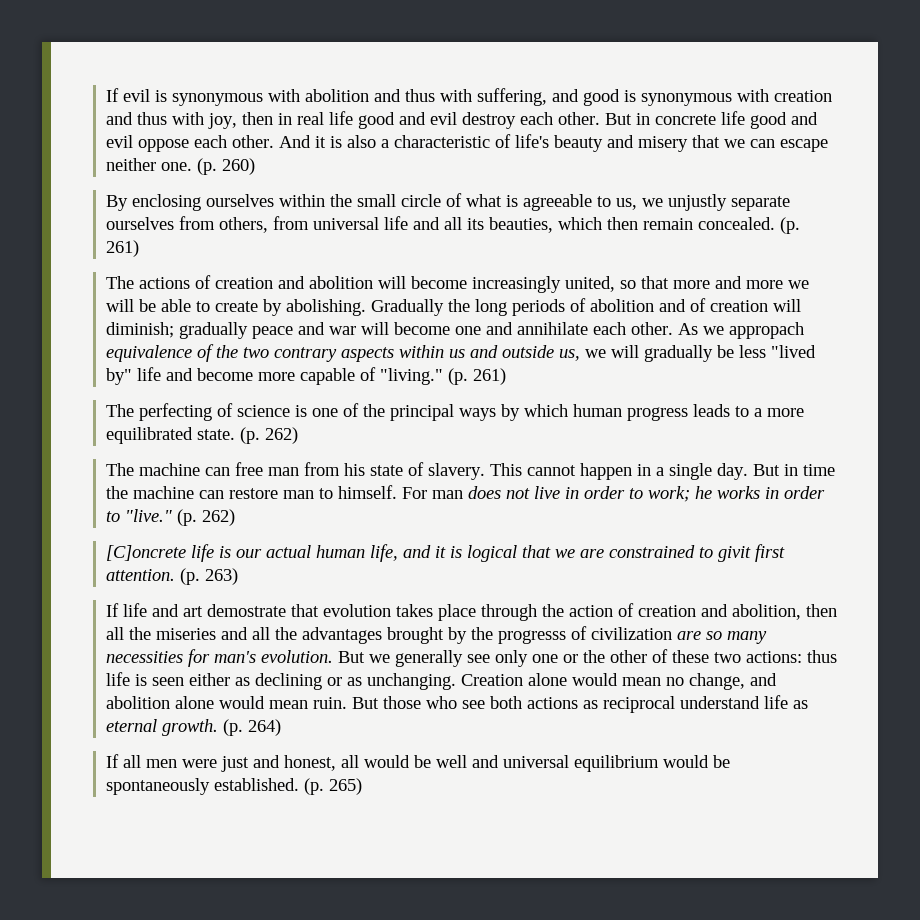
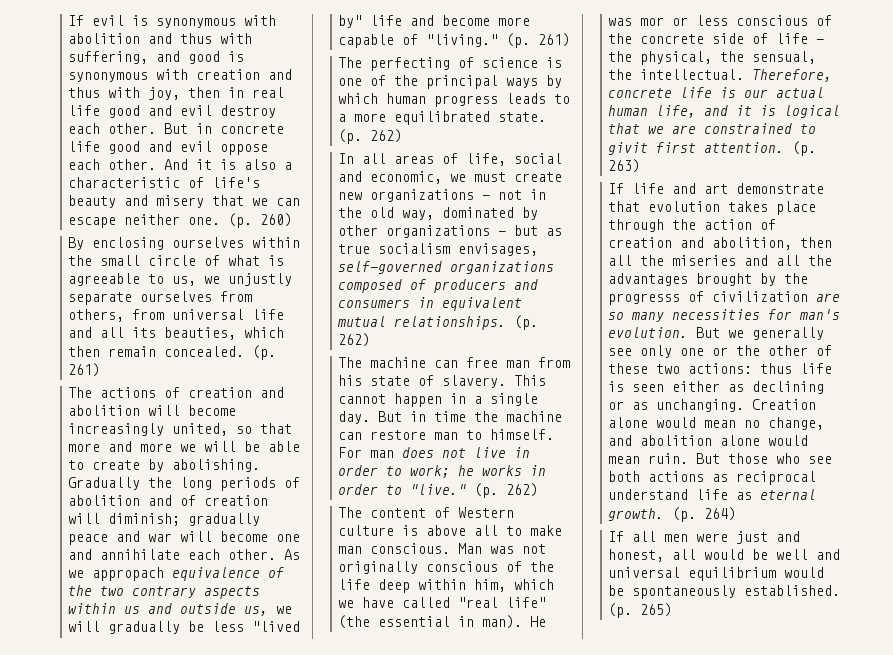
+ In all areas of life, social and economic, we must create new organizations - not in the old way, dominated by other organizations - but as true socialism envisages, self-governed organizations composed of producers and consumers in equivalent mutual relationships. (p. 262)
- [C]oncrete life is our actual human life, and it is logical that we are constrained to givit first attention.
+ The content of Western culture is above all to make man conscious. Man was not originally conscious of the life deep within him, which we have called "real life" (the essential in man). He was mor or less conscious of the concrete side of life - the physical, the sensual, the intellectual. Therefore, concrete life is our actual human life, and it is logical that we are constrained to givit first attention.
- If life and art demostrate that evolution takes place through the action of creation and abolition, then all the miseries and all the advantages brought by the progresss of civilization are so many necessities for man's evolution.
+ If life and art demonstrate that evolution takes place through the action of creation and abolition, then all the miseries and all the advantages brought by the progresss of civilization are so many necessities for man's evolution.

